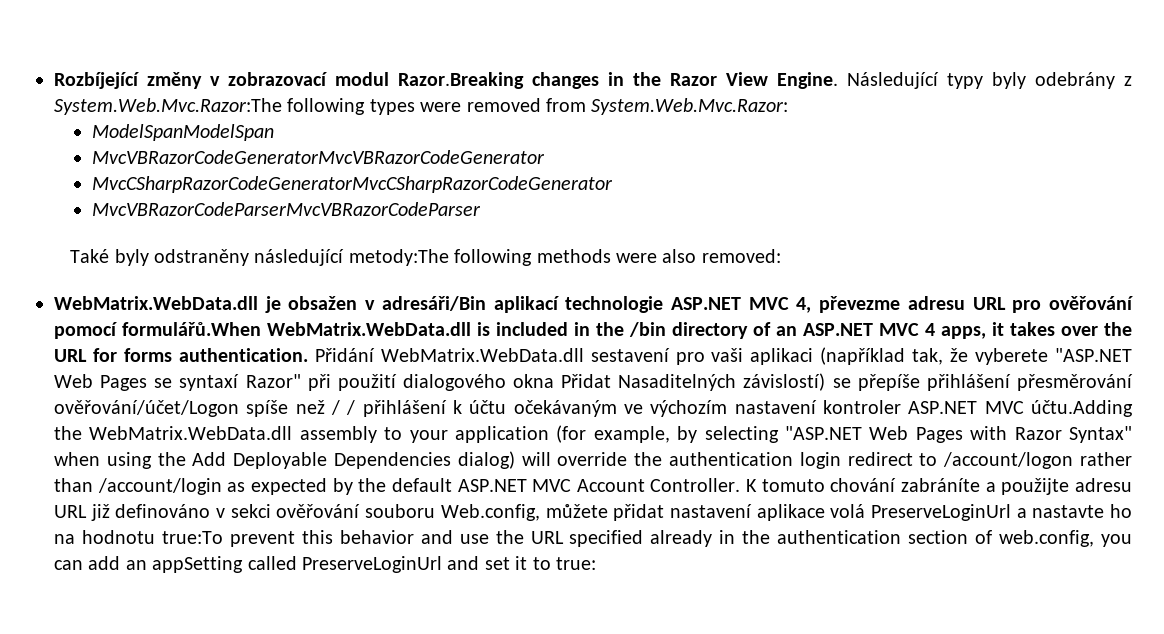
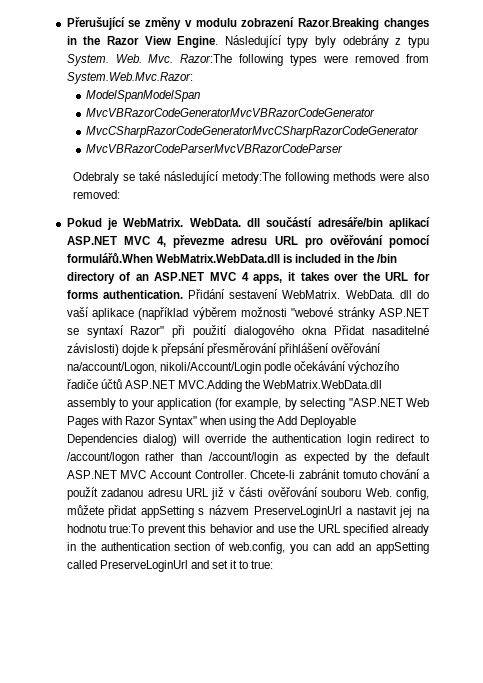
- Rozbíjející změny v zobrazovací modul Razor.Breaking changes in the Razor View Engine.
+ Přerušující se změny v modulu zobrazení Razor.Breaking changes in the Razor View Engine.
- Následující typy byly odebrány z System.Web.Mvc.Razor:The following types were removed from System.Web.Mvc.Razor:
+ Následující typy byly odebrány z typu System. Web. Mvc. Razor:The following types were removed from System.Web.Mvc.Razor:
- Také byly odstraněny následující metody:The following methods were also removed:
+ Odebraly se také následující metody:The following methods were also removed:
- WebMatrix.WebData.dll je obsažen v adresáři/Bin aplikací technologie ASP.NET MVC 4, převezme adresu URL pro ověřování pomocí formulářů.When WebMatrix.WebData.dll is included in the /bin directory of an ASP.NET MVC 4 apps, it takes over the URL for forms authentication.
+ Pokud je WebMatrix. WebData. dll součástí adresáře/bin aplikací ASP.NET MVC 4, převezme adresu URL pro ověřování pomocí formulářů.When WebMatrix.WebData.dll is included in the /bin directory of an ASP.NET MVC 4 apps, it takes over the URL for forms authentication.
- Přidání WebMatrix.WebData.dll sestavení pro vaši aplikaci (například tak, že vyberete "ASP.NET Web Pages se syntaxí Razor" při použití dialogového okna Přidat Nasaditelných závislostí) se přepíše přihlášení přesměrování ověřování/účet/Logon spíše než / / přihlášení k účtu očekávaným ve výchozím nastavení kontroler ASP.NET MVC účtu.Adding the WebMatrix.WebData.dll assembly to your application (for example, by selecting "ASP.NET Web Pages with Razor Syntax" when using the Add Deployable Dependencies dialog) will override the authentication login redirect to /account/logon rather than /account/login as expected by the default ASP.NET MVC Account Controller.
+ Přidání sestavení WebMatrix. WebData. dll do vaší aplikace (například výběrem možnosti "webové stránky ASP.NET se syntaxí Razor" při použití dialogového okna Přidat nasaditelné závislosti) dojde k přepsání přesměrování přihlášení ověřování na/account/Logon, nikoli/Account/Login podle očekávání výchozího řadiče účtů ASP.NET MVC.Adding the WebMatrix.WebData.dll assembly to your application (for example, by selecting "ASP.NET Web Pages with Razor Syntax" when using the Add Deployable Dependencies dialog) will override the authentication login redirect to /account/logon rather than /account/login as expected by the default ASP.NET MVC Account Controller.
- K tomuto chování zabráníte a použijte adresu URL již definováno v sekci ověřování souboru Web.config, můžete přidat nastavení aplikace volá PreserveLoginUrl a nastavte ho na hodnotu true:To prevent this behavior and use the URL specified already in the authentication section of web.config, you can add an appSetting called PreserveLoginUrl and set it to true:
+ Chcete-li zabránit tomuto chování a použít zadanou adresu URL již v části ověřování souboru Web. config, můžete přidat appSetting s názvem PreserveLoginUrl a nastavit jej na hodnotu true:To prevent this behavior and use the URL specified already in the authentication section of web.config, you can add an appSetting called PreserveLoginUrl and set it to true:

